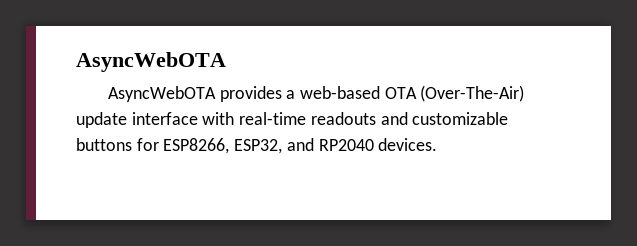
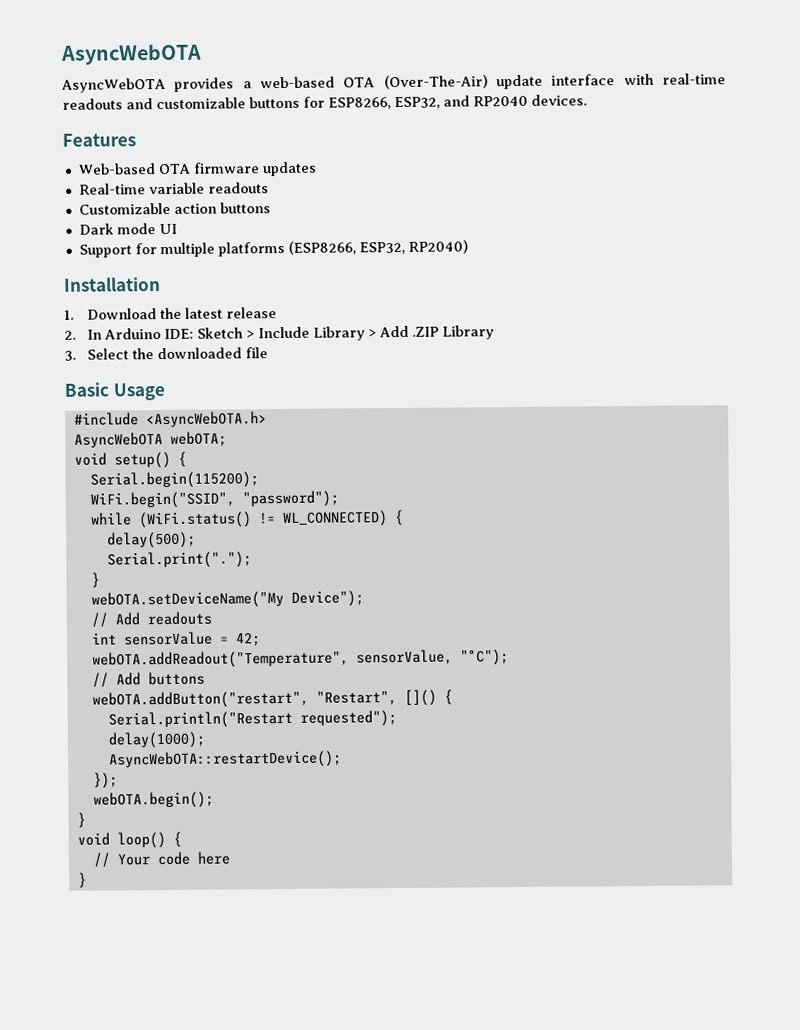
+ Features
+ Web-based OTA firmware updates
+ Real-time variable readouts
+ Customizable action buttons
+ Dark mode UI
+ Support for multiple platforms (ESP8266, ESP32, RP2040)
+ Installation
+ 1. Download the latest release
+ 2. In Arduino IDE: Sketch > Include Library > Add .ZIP Library
+ 3. Select the downloaded file
+ Basic Usage
+ #include <AsyncWebOTA.h>
+ AsyncWebOTA webOTA;
+ void setup() {
+ Serial.begin(115200);
+ WiFi.begin("SSID", "password");
+ while (WiFi.status() != WL_CONNECTED) {
+ delay(500);
+ Serial.print(".");
+ }
+ webOTA.setDeviceName("My Device");
+ // Add readouts
+ int sensorValue = 42;
+ webOTA.addReadout("Temperature", sensorValue, "°C");
+ // Add buttons
+ webOTA.addButton("restart", "Restart", []() {
+ Serial.println("Restart requested");
+ delay(1000);
+ AsyncWebOTA::restartDevice();
+ });
+ webOTA.begin();
+ }
+ void loop() {
+ // Your code here
+ }

